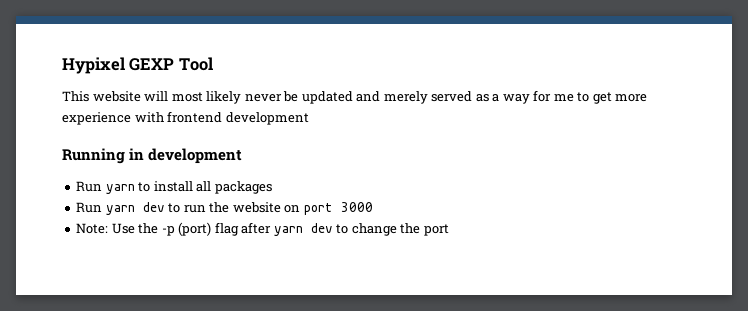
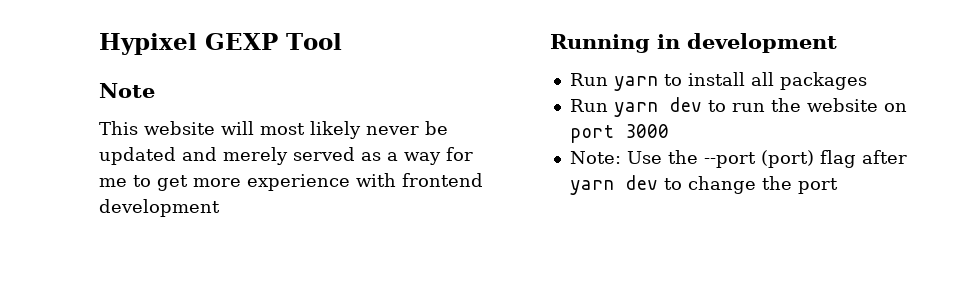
+ Note
- Note: Use the -p (port) flag after yarn dev to change the port
+ Note: Use the --port (port) flag after yarn dev to change the port

